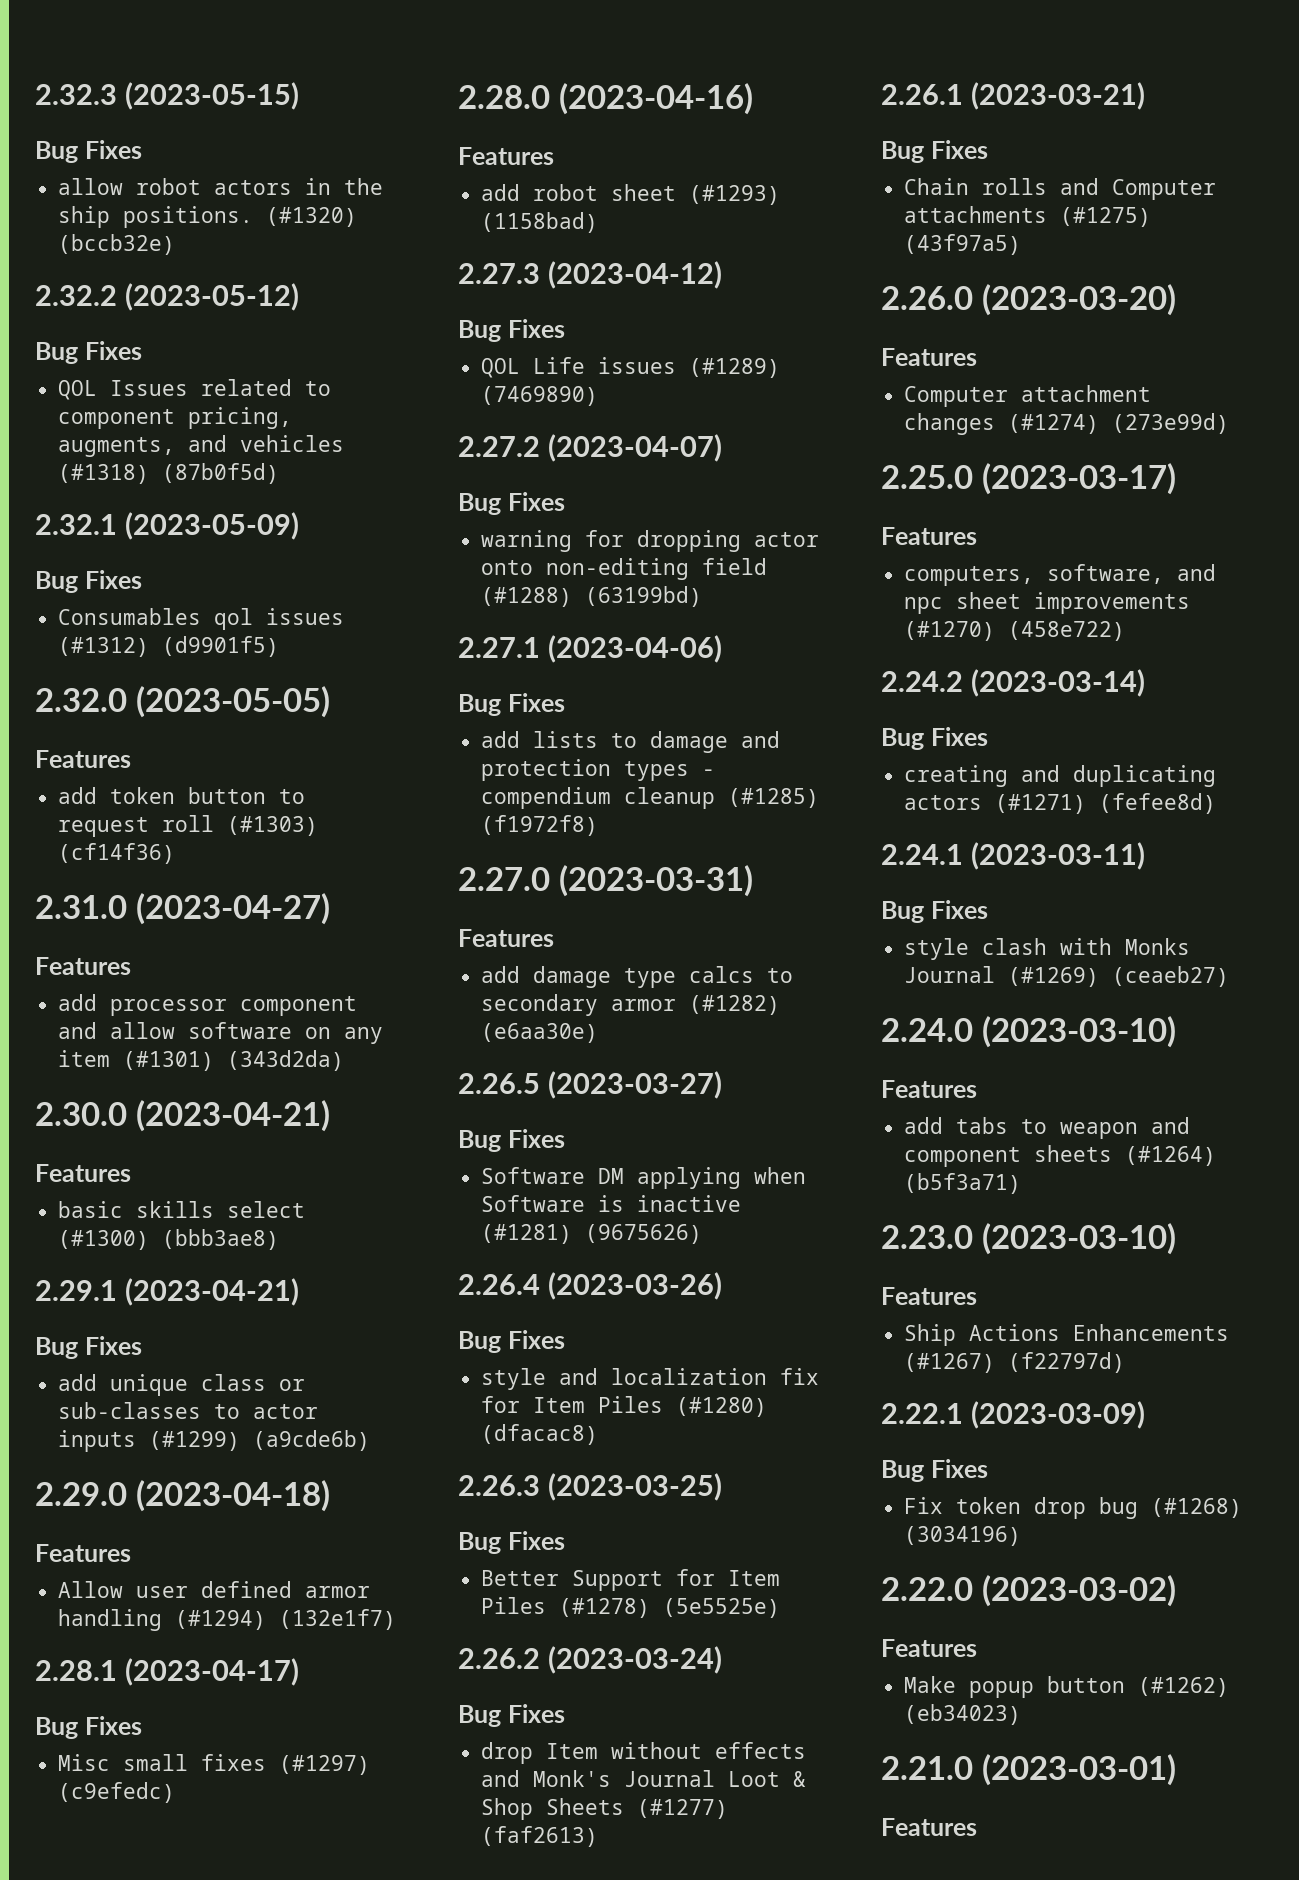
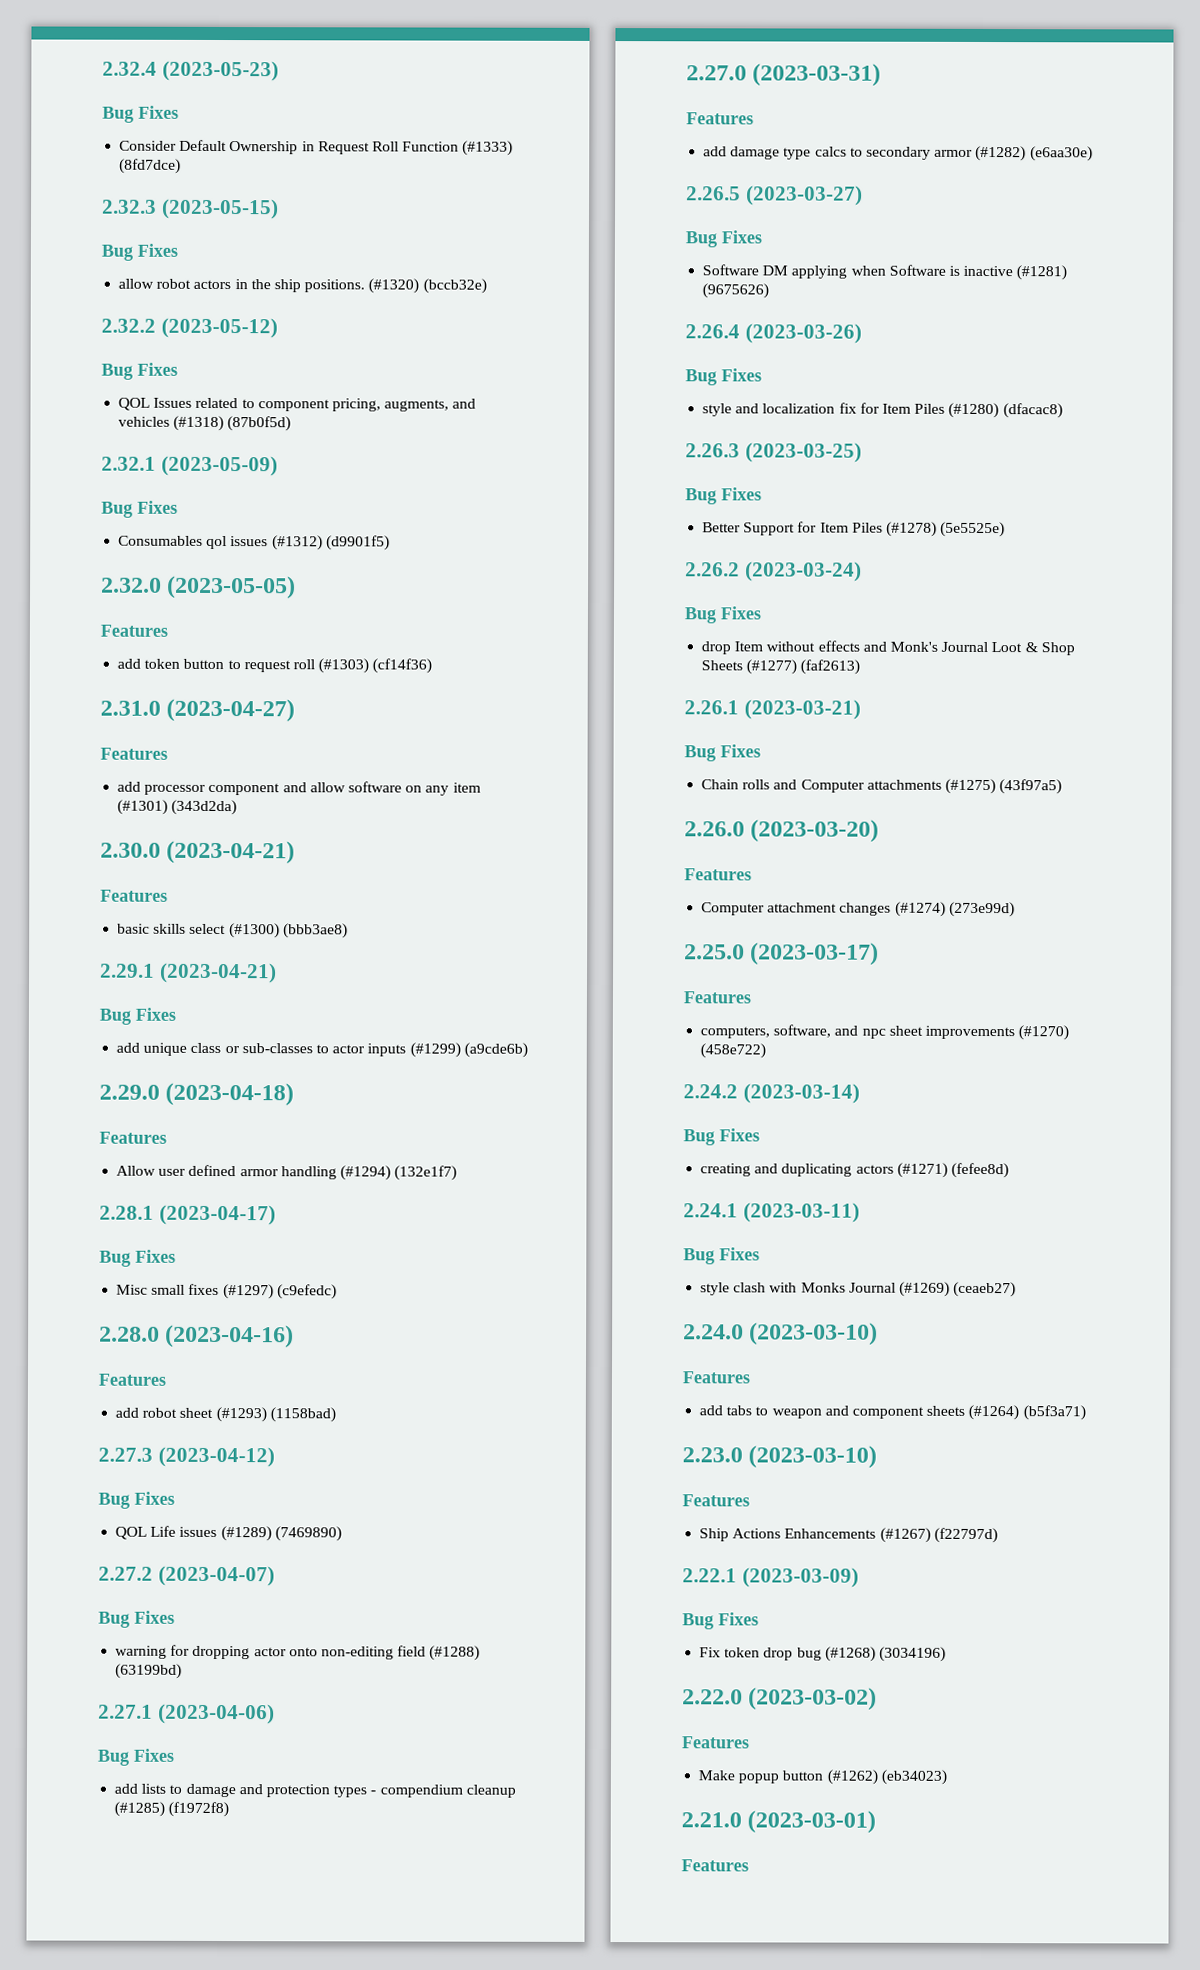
+ 2.32.4 (2023-05-23)
+ Bug Fixes
+ Consider Default Ownership in Request Roll Function (#1333) (8fd7dce)

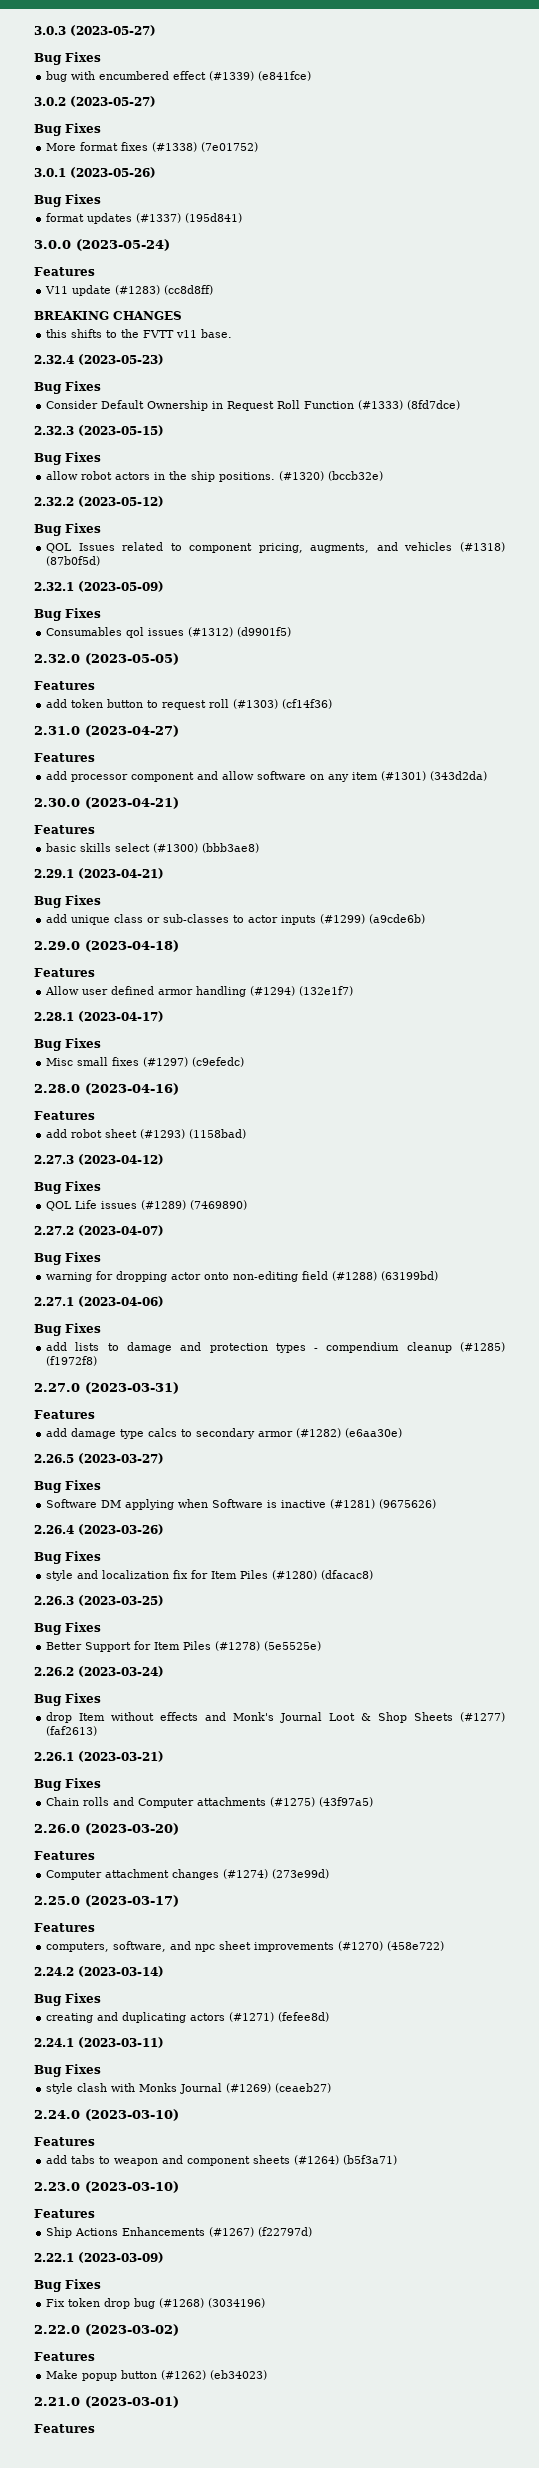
+ 3.0.3 (2023-05-27)
+ Bug Fixes
+ bug with encumbered effect (#1339) (e841fce)
+ 3.0.2 (2023-05-27)
+ Bug Fixes
+ More format fixes (#1338) (7e01752)
+ 3.0.1 (2023-05-26)
+ Bug Fixes
+ format updates (#1337) (195d841)
+ 3.0.0 (2023-05-24)
+ Features
+ V11 update (#1283) (cc8d8ff)
+ BREAKING CHANGES
+ this shifts to the FVTT v11 base.

